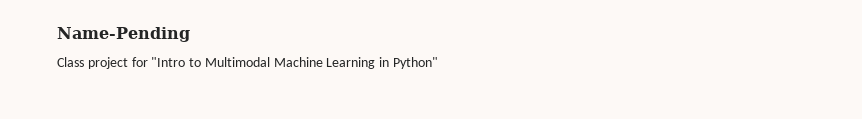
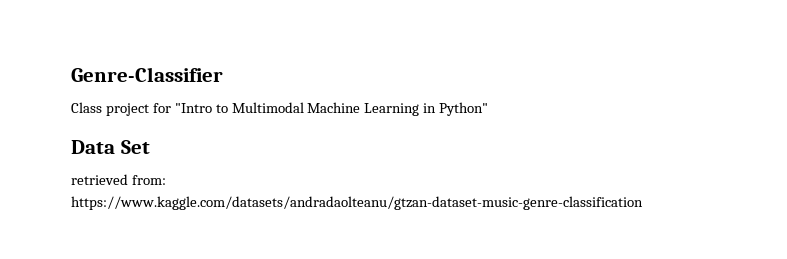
- Name-Pending
+ Genre-Classifier
+ Data Set
+ retrieved from: https://www.kaggle.com/datasets/andradaolteanu/gtzan-dataset-music-genre-classification

